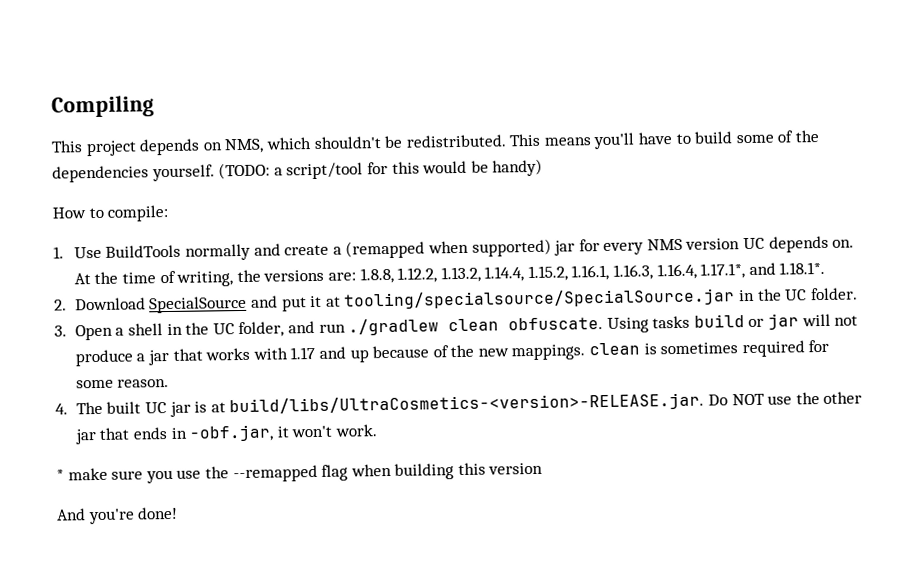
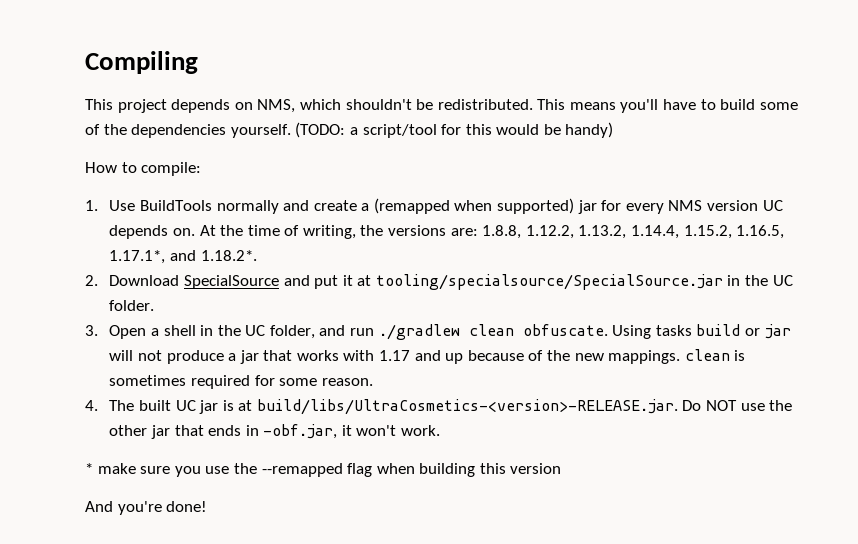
- At the time of writing, the versions are: 1.8.8, 1.12.2, 1.13.2, 1.14.4, 1.15.2, 1.16.1, 1.16.3, 1.16.4, 1.17.1*, and 1.18.1*.
+ At the time of writing, the versions are: 1.8.8, 1.12.2, 1.13.2, 1.14.4, 1.15.2, 1.16.5, 1.17.1*, and 1.18.2*.

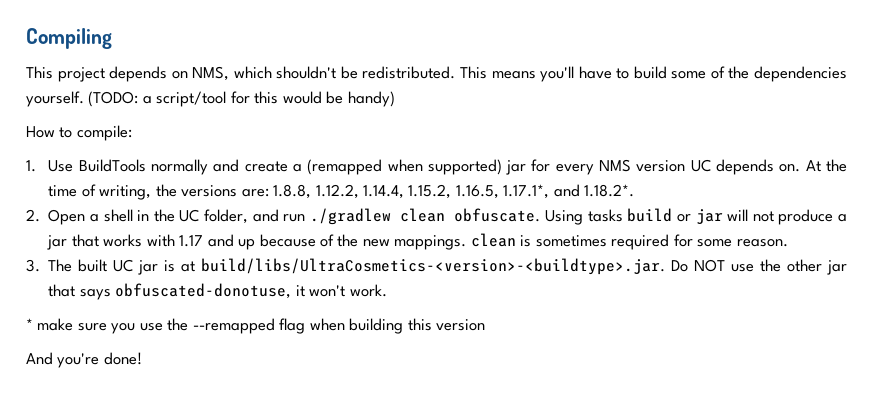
- At the time of writing, the versions are: 1.8.8, 1.12.2, 1.13.2, 1.14.4, 1.15.2, 1.16.5, 1.17.1*, and 1.18.2*.
+ At the time of writing, the versions are: 1.8.8, 1.12.2, 1.14.4, 1.15.2, 1.16.5, 1.17.1*, and 1.18.2*.
- 2. Download SpecialSource and put it at tooling/specialsource/SpecialSource.jar in the UC folder.
- 3. Open a shell in the UC folder, and run ./gradlew clean obfuscate.
+ 2. Open a shell in the UC folder, and run ./gradlew clean obfuscate.
- 4. The built UC jar is at build/libs/UltraCosmetics-<version>-RELEASE.jar. Do NOT use the other jar that ends in -obf.jar, it won't work.
+ 3. The built UC jar is at build/libs/UltraCosmetics-<version>-<buildtype>.jar. Do NOT use the other jar that says obfuscated-donotuse, it won't work.

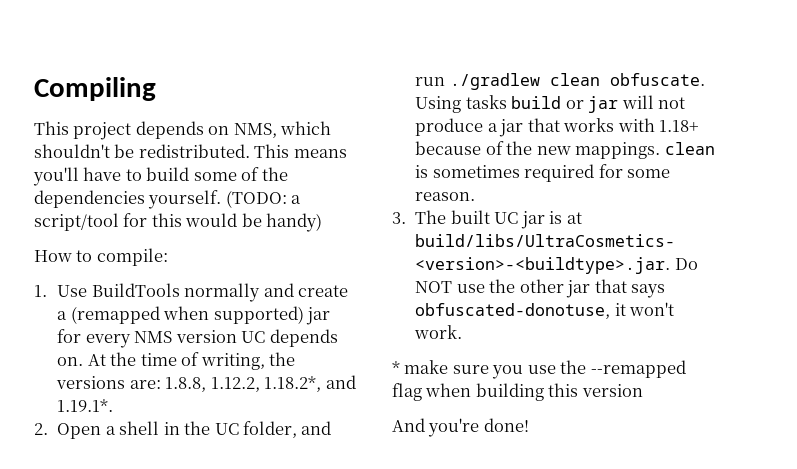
- At the time of writing, the versions are: 1.8.8, 1.12.2, 1.14.4, 1.15.2, 1.16.5, 1.17.1*, and 1.18.2*.
+ At the time of writing, the versions are: 1.8.8, 1.12.2, 1.18.2*, and 1.19.1*.
- Using tasks build or jar will not produce a jar that works with 1.17 and up because of the new mappings. clean is sometimes required for some reason.
+ Using tasks build or jar will not produce a jar that works with 1.18+ because of the new mappings. clean is sometimes required for some reason.

